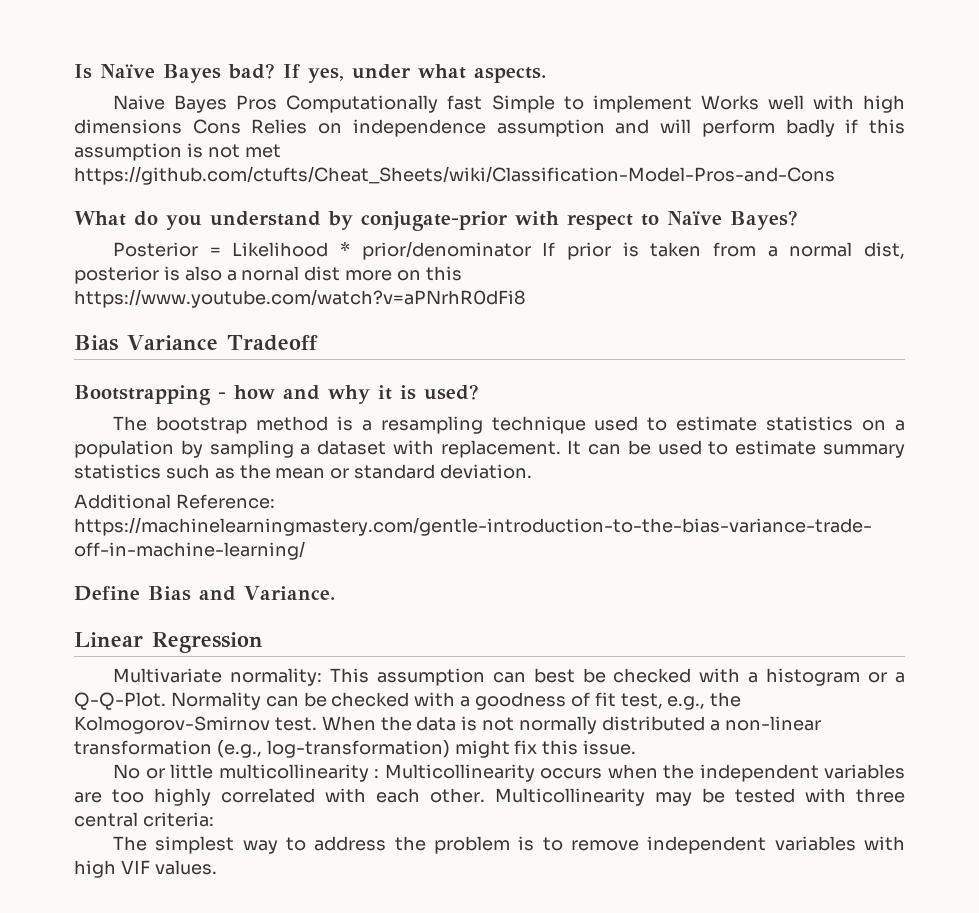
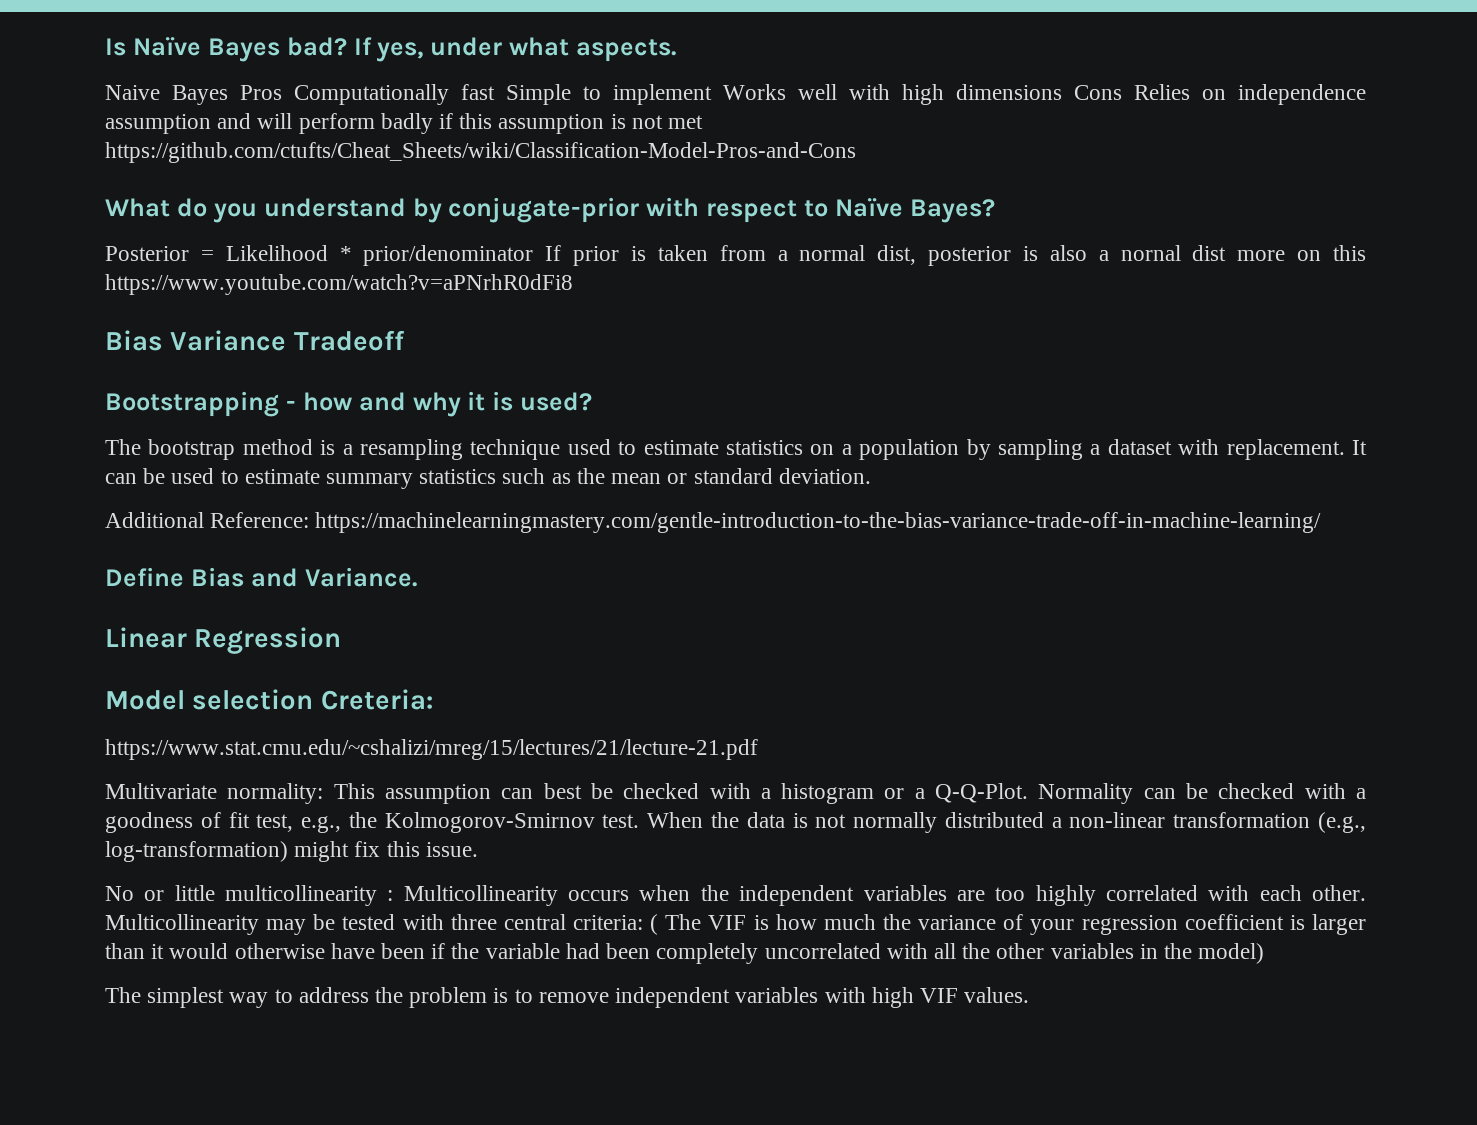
+ Model selection Creteria:
+ https://www.stat.cmu.edu/~cshalizi/mreg/15/lectures/21/lecture-21.pdf
- Multicollinearity may be tested with three central criteria:
+ Multicollinearity may be tested with three central criteria: ( The VIF is how much the variance of your regression coefficient is larger than it would otherwise have been if the variable had been completely uncorrelated with all the other variables in the model)

